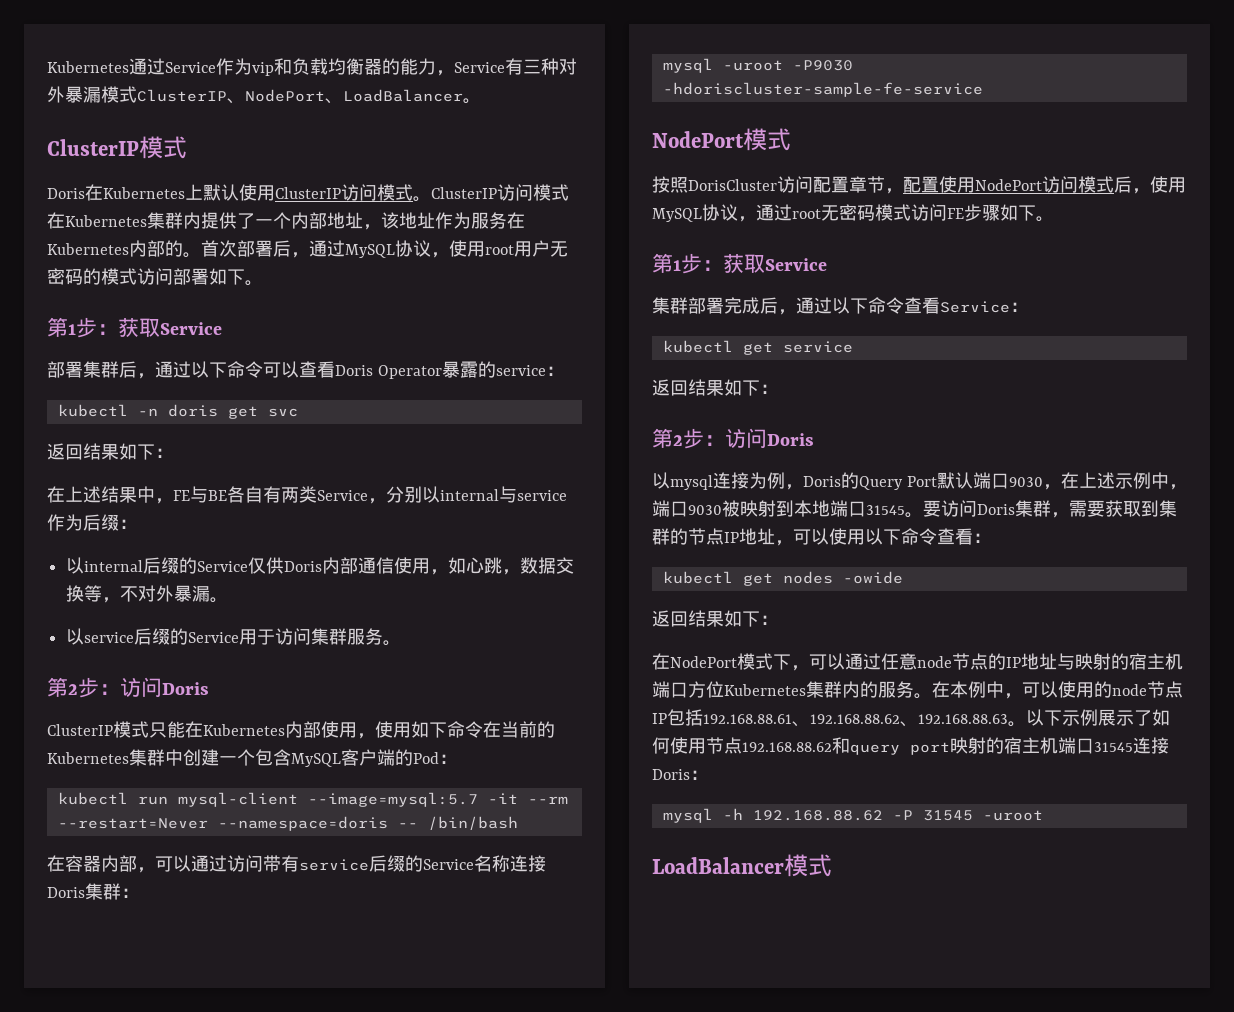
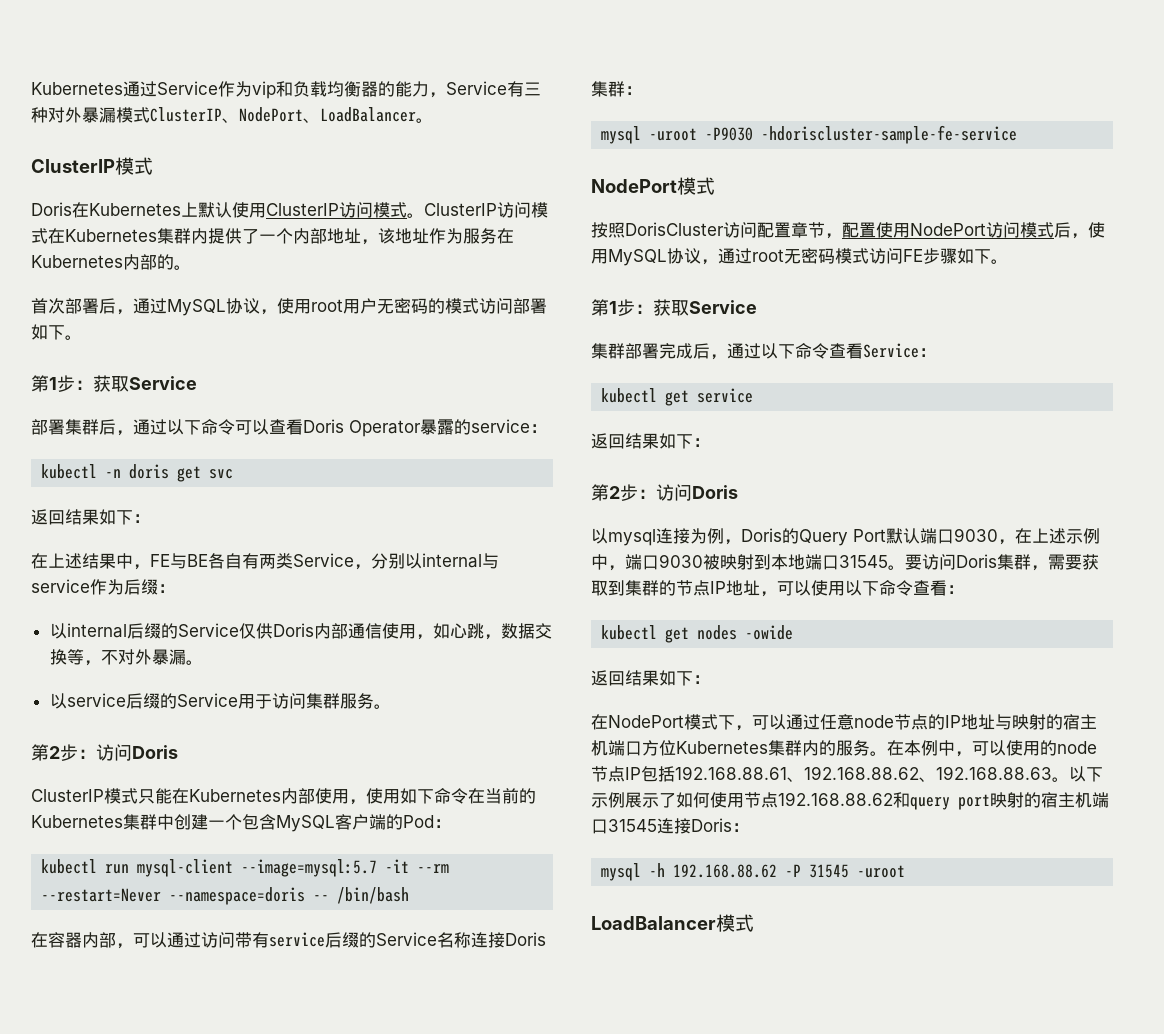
- ClusterIP访问模式在Kubernetes集群内提供了一个内部地址，该地址作为服务在Kubernetes内部的。首次部署后，通过MySQL协议，使用root用户无密码的模式访问部署如下。
+ ClusterIP访问模式在Kubernetes集群内提供了一个内部地址，该地址作为服务在Kubernetes内部的。
+ 首次部署后，通过MySQL协议，使用root用户无密码的模式访问部署如下。

